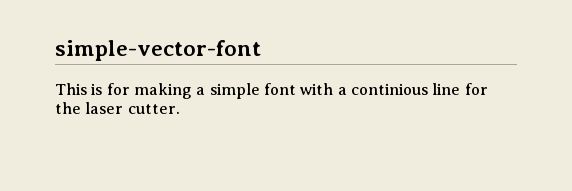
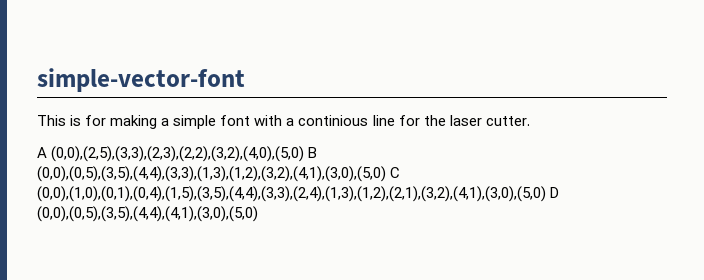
+ A (0,0),(2,5),(3,3),(2,3),(2,2),(3,2),(4,0),(5,0) B (0,0),(0,5),(3,5),(4,4),(3,3),(1,3),(1,2),(3,2),(4,1),(3,0),(5,0) C (0,0),(1,0),(0,1),(0,4),(1,5),(3,5),(4,4),(3,3),(2,4),(1,3),(1,2),(2,1),(3,2),(4,1),(3,0),(5,0) D (0,0),(0,5),(3,5),(4,4),(4,1),(3,0),(5,0)

